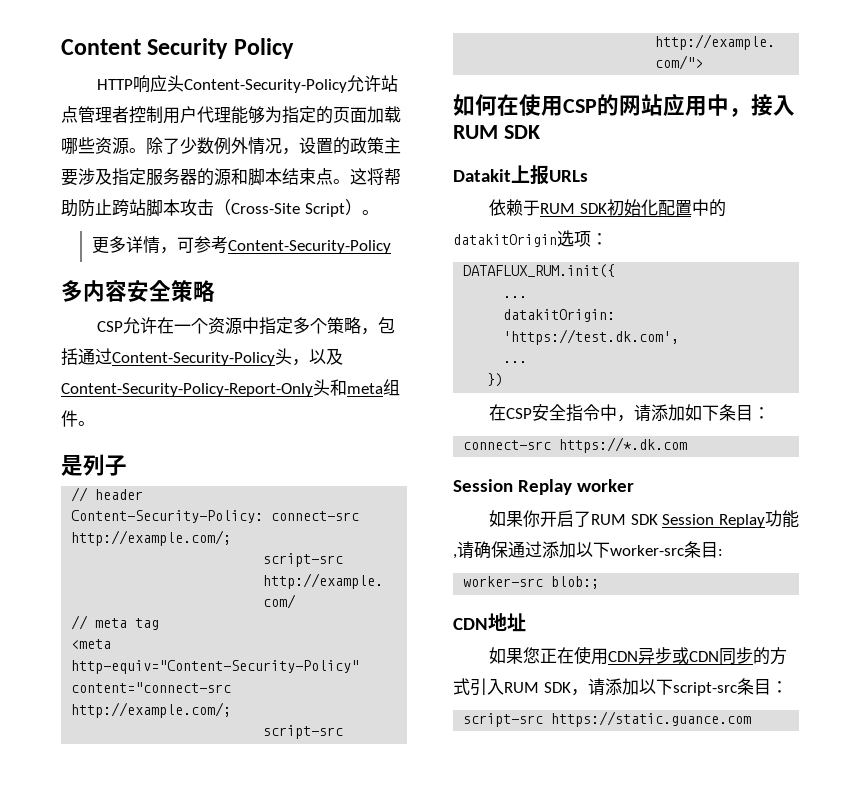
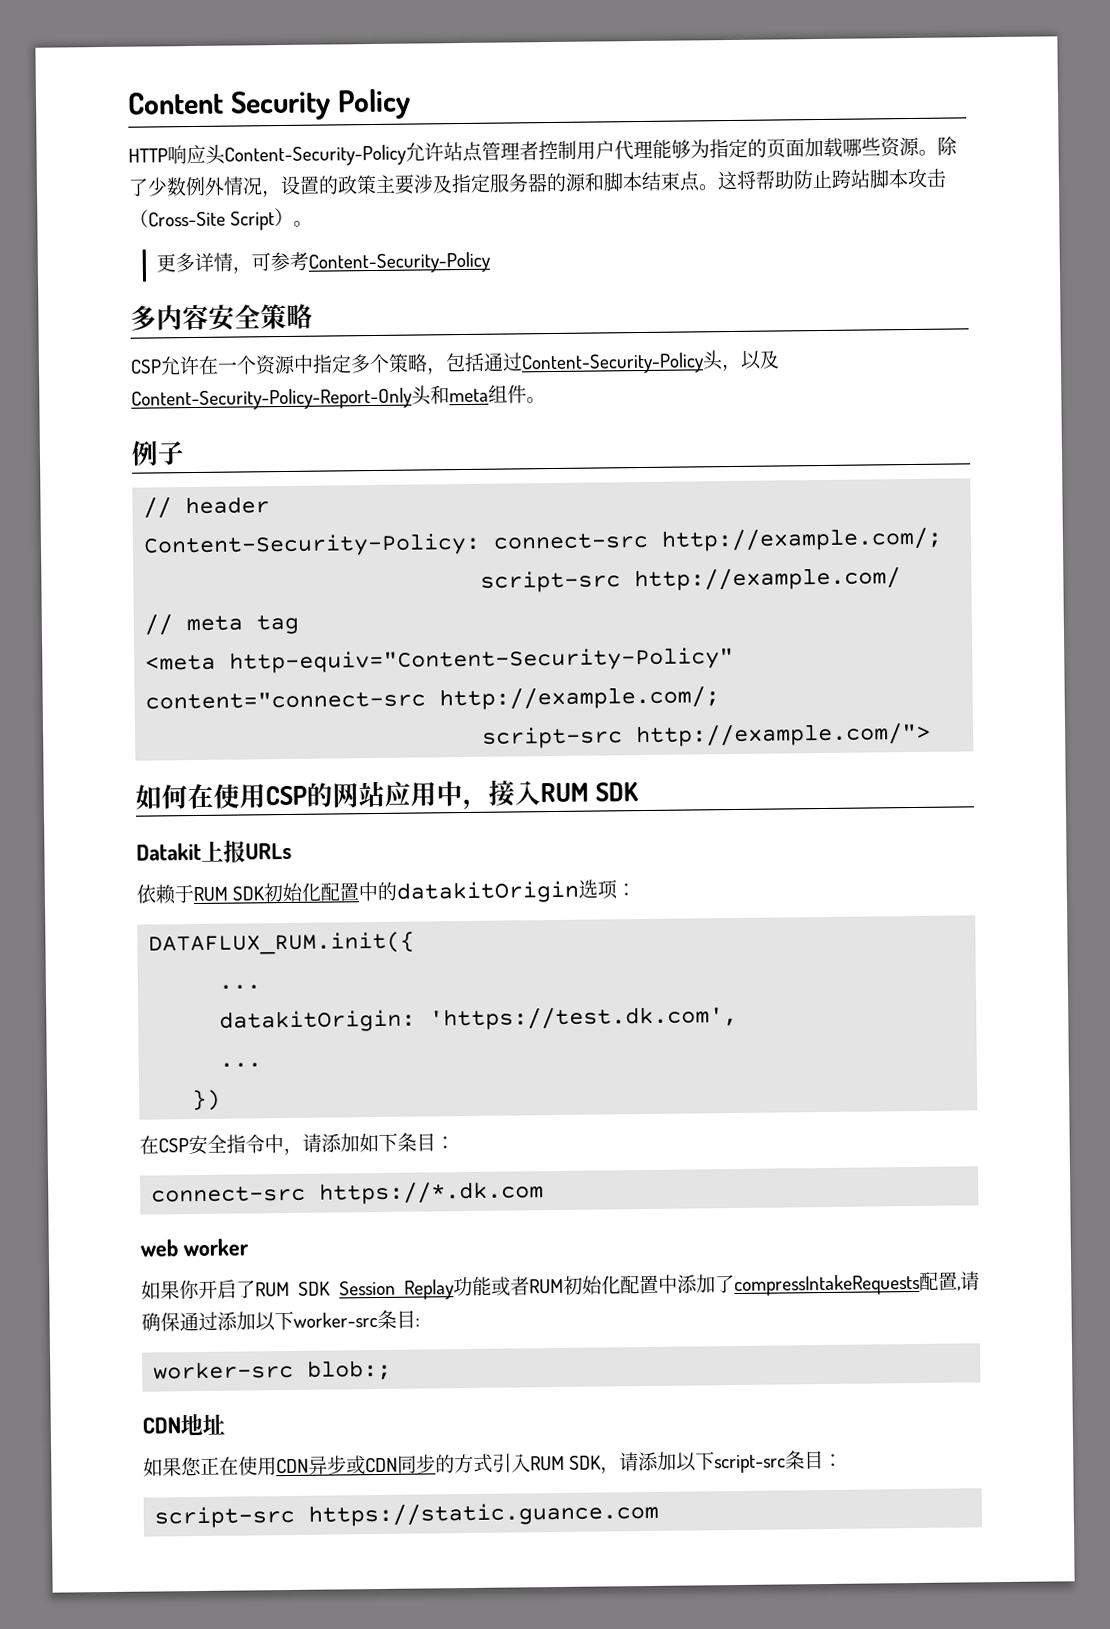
- 是列子
+ 例子
- Session Replay worker
+ web worker
- 如果你开启了RUM SDK Session Replay功能,请确保通过添加以下worker-src条目:
+ 如果你开启了RUM SDK Session Replay功能或者RUM初始化配置中添加了compressIntakeRequests配置,请确保通过添加以下worker-src条目:

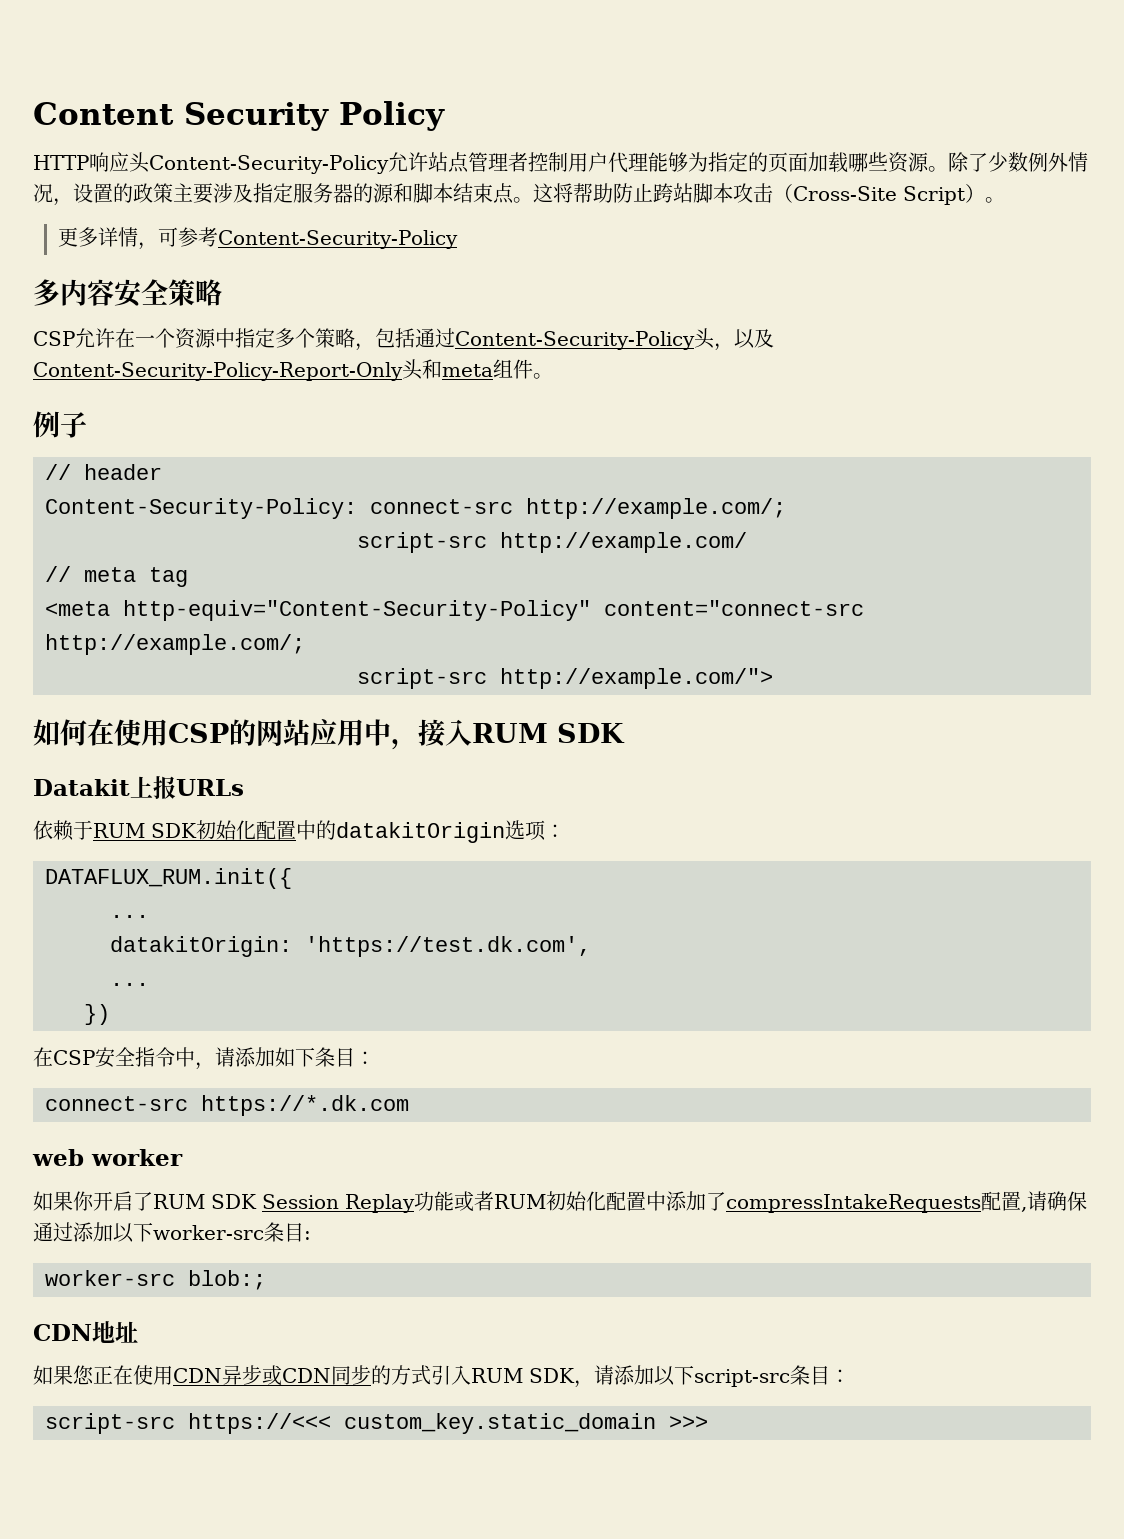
- script-src https://static.guance.com
+ script-src https://<<< custom_key.static_domain >>>

